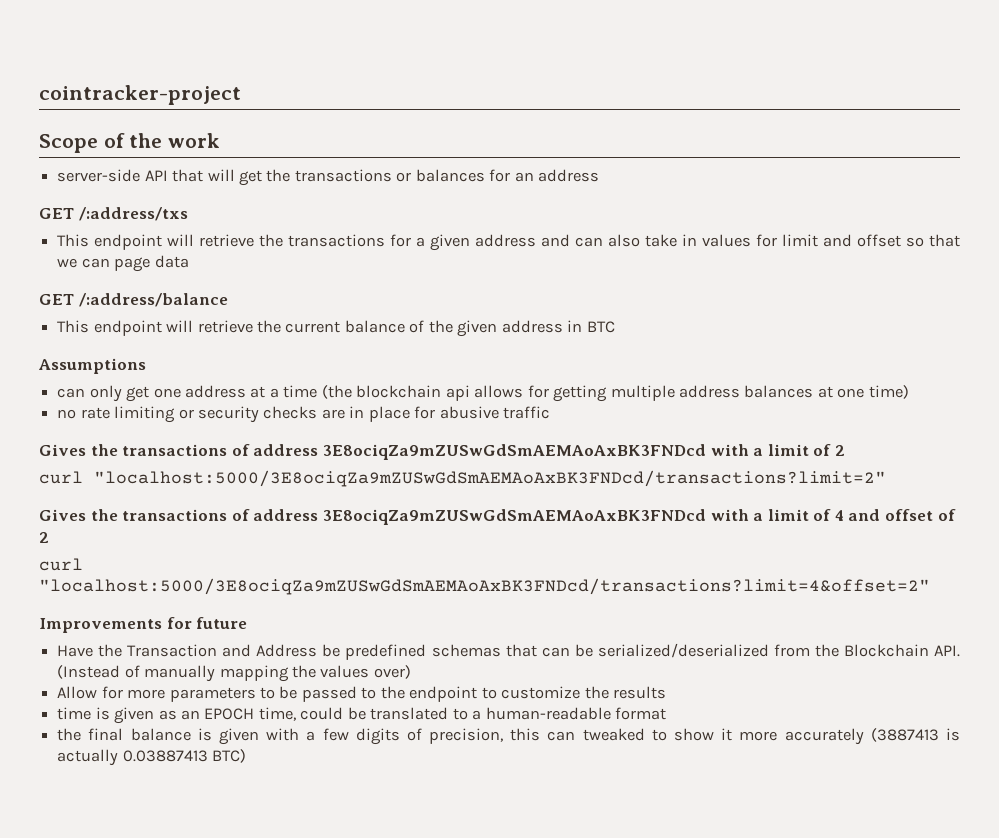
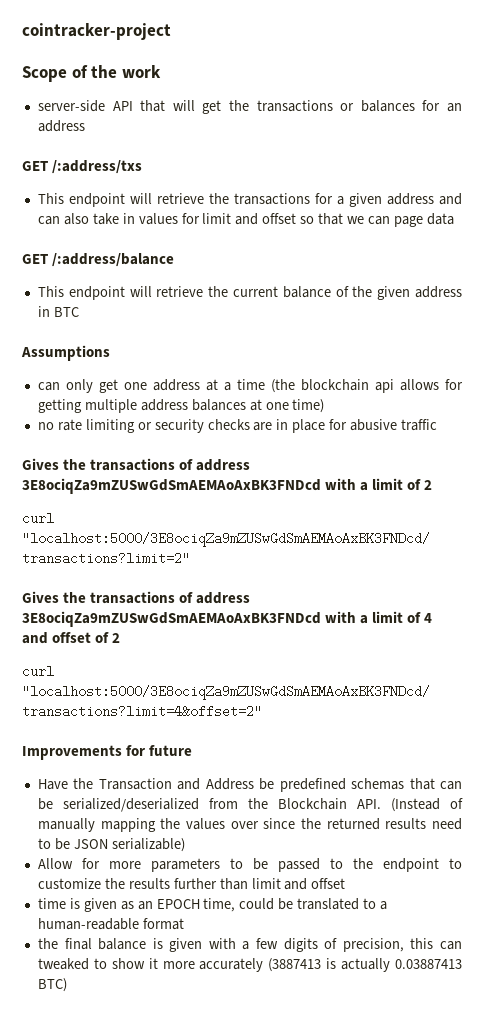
- Have the Transaction and Address be predefined schemas that can be serialized/deserialized from the Blockchain API. (Instead of manually mapping the values over)
+ Have the Transaction and Address be predefined schemas that can be serialized/deserialized from the Blockchain API. (Instead of manually mapping the values over since the returned results need to be JSON serializable)
- Allow for more parameters to be passed to the endpoint to customize the results
+ Allow for more parameters to be passed to the endpoint to customize the results further than limit and offset

